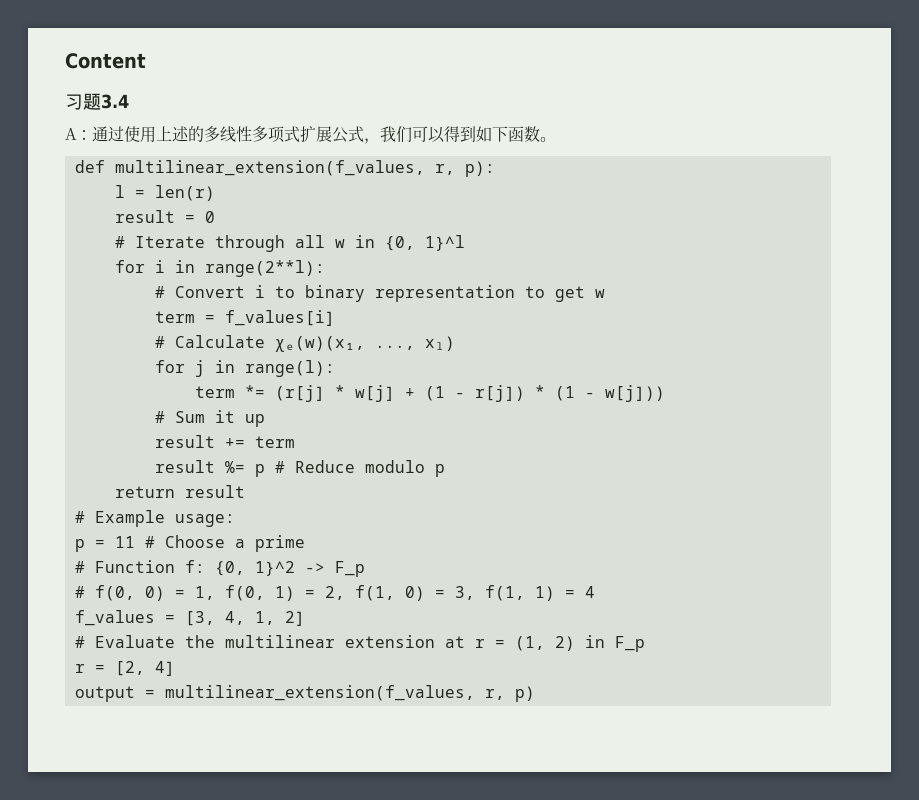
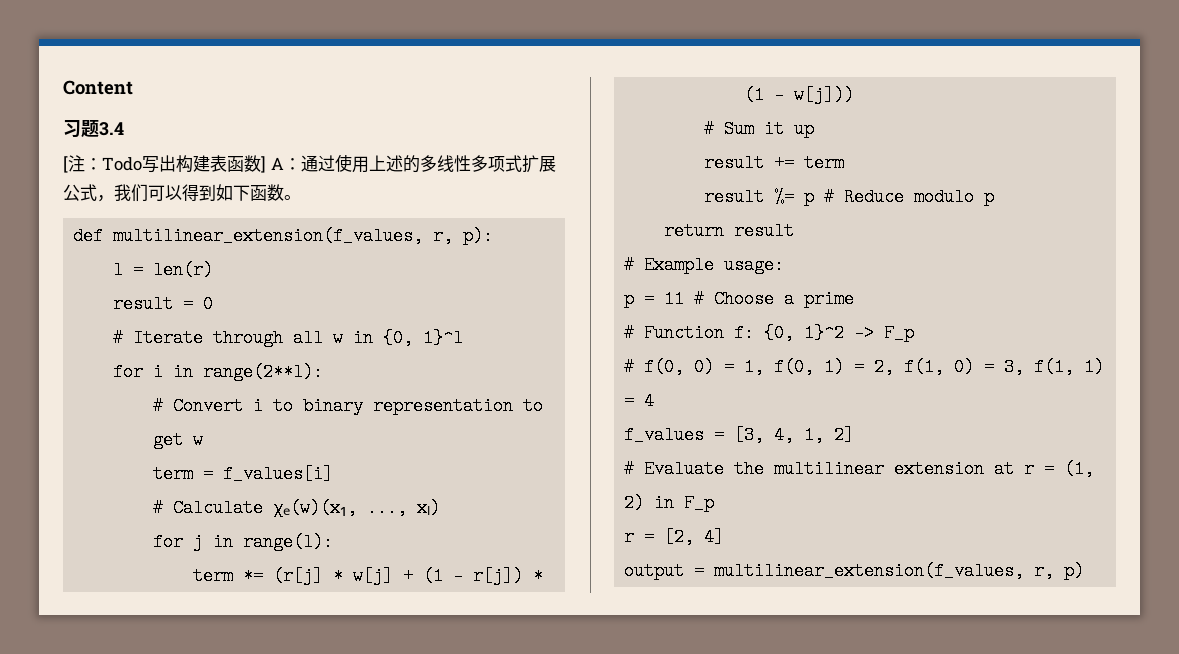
- A：通过使用上述的多线性多项式扩展公式，我们可以得到如下函数。
+ [注：Todo写出构建表函数] A：通过使用上述的多线性多项式扩展公式，我们可以得到如下函数。

